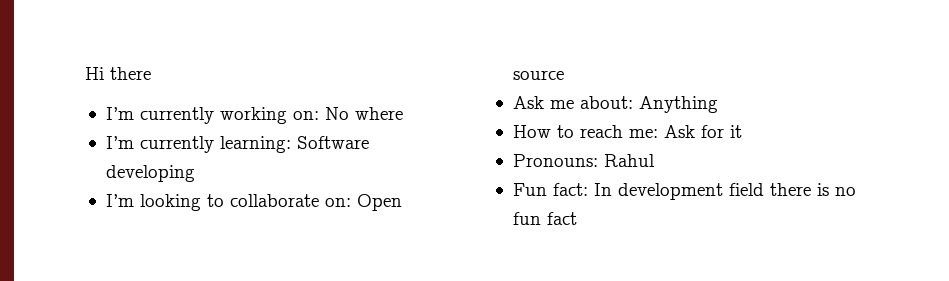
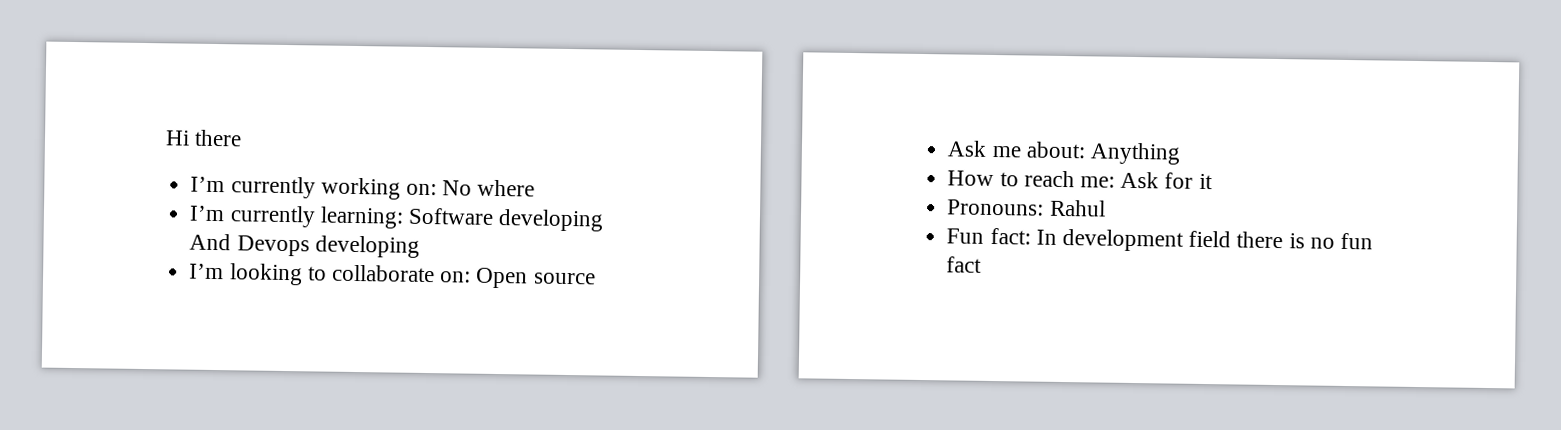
- I’m currently learning: Software developing
+ I’m currently learning: Software developing And Devops developing

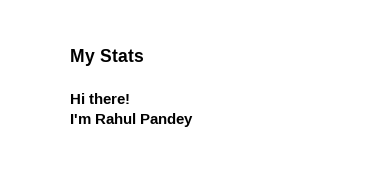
- Hi there
- I’m currently working on: No where
- I’m currently learning: Software developing And Devops developing
- I’m looking to collaborate on: Open source
- Ask me about: Anything
- How to reach me: Ask for it
- Pronouns: Rahul
- Fun fact: In development field there is no fun fact
+ My Stats
+ Hi there!
+ I'm Rahul Pandey

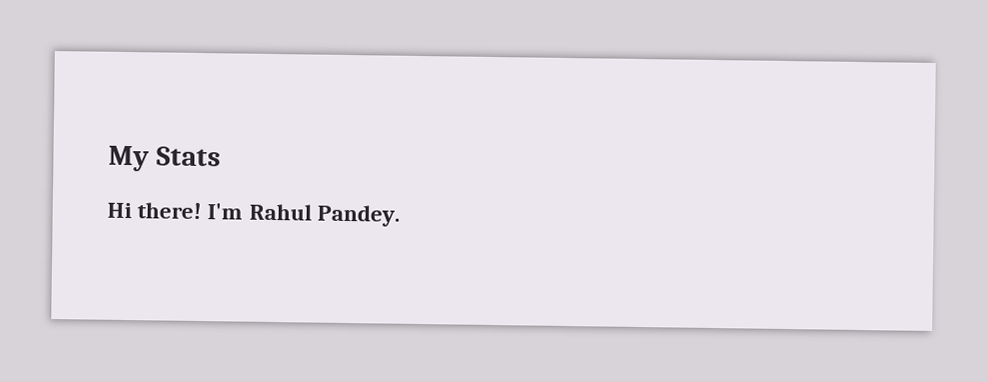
- Hi there!
- I'm Rahul Pandey
+ Hi there! I'm Rahul Pandey.

